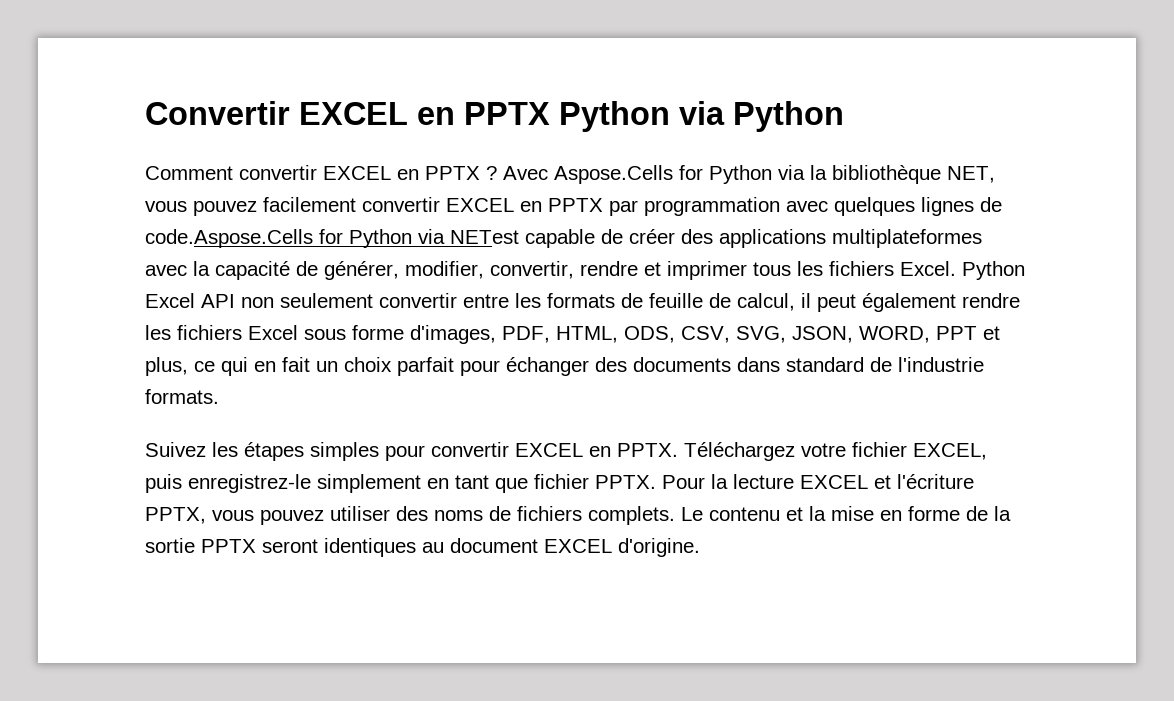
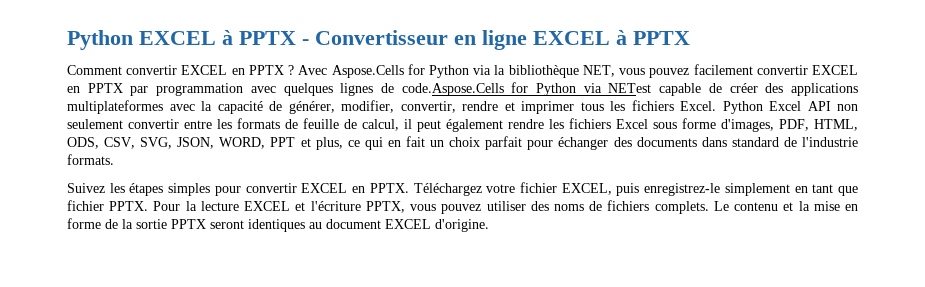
- Convertir EXCEL en PPTX Python via Python
+ Python EXCEL à PPTX - Convertisseur en ligne EXCEL à PPTX

